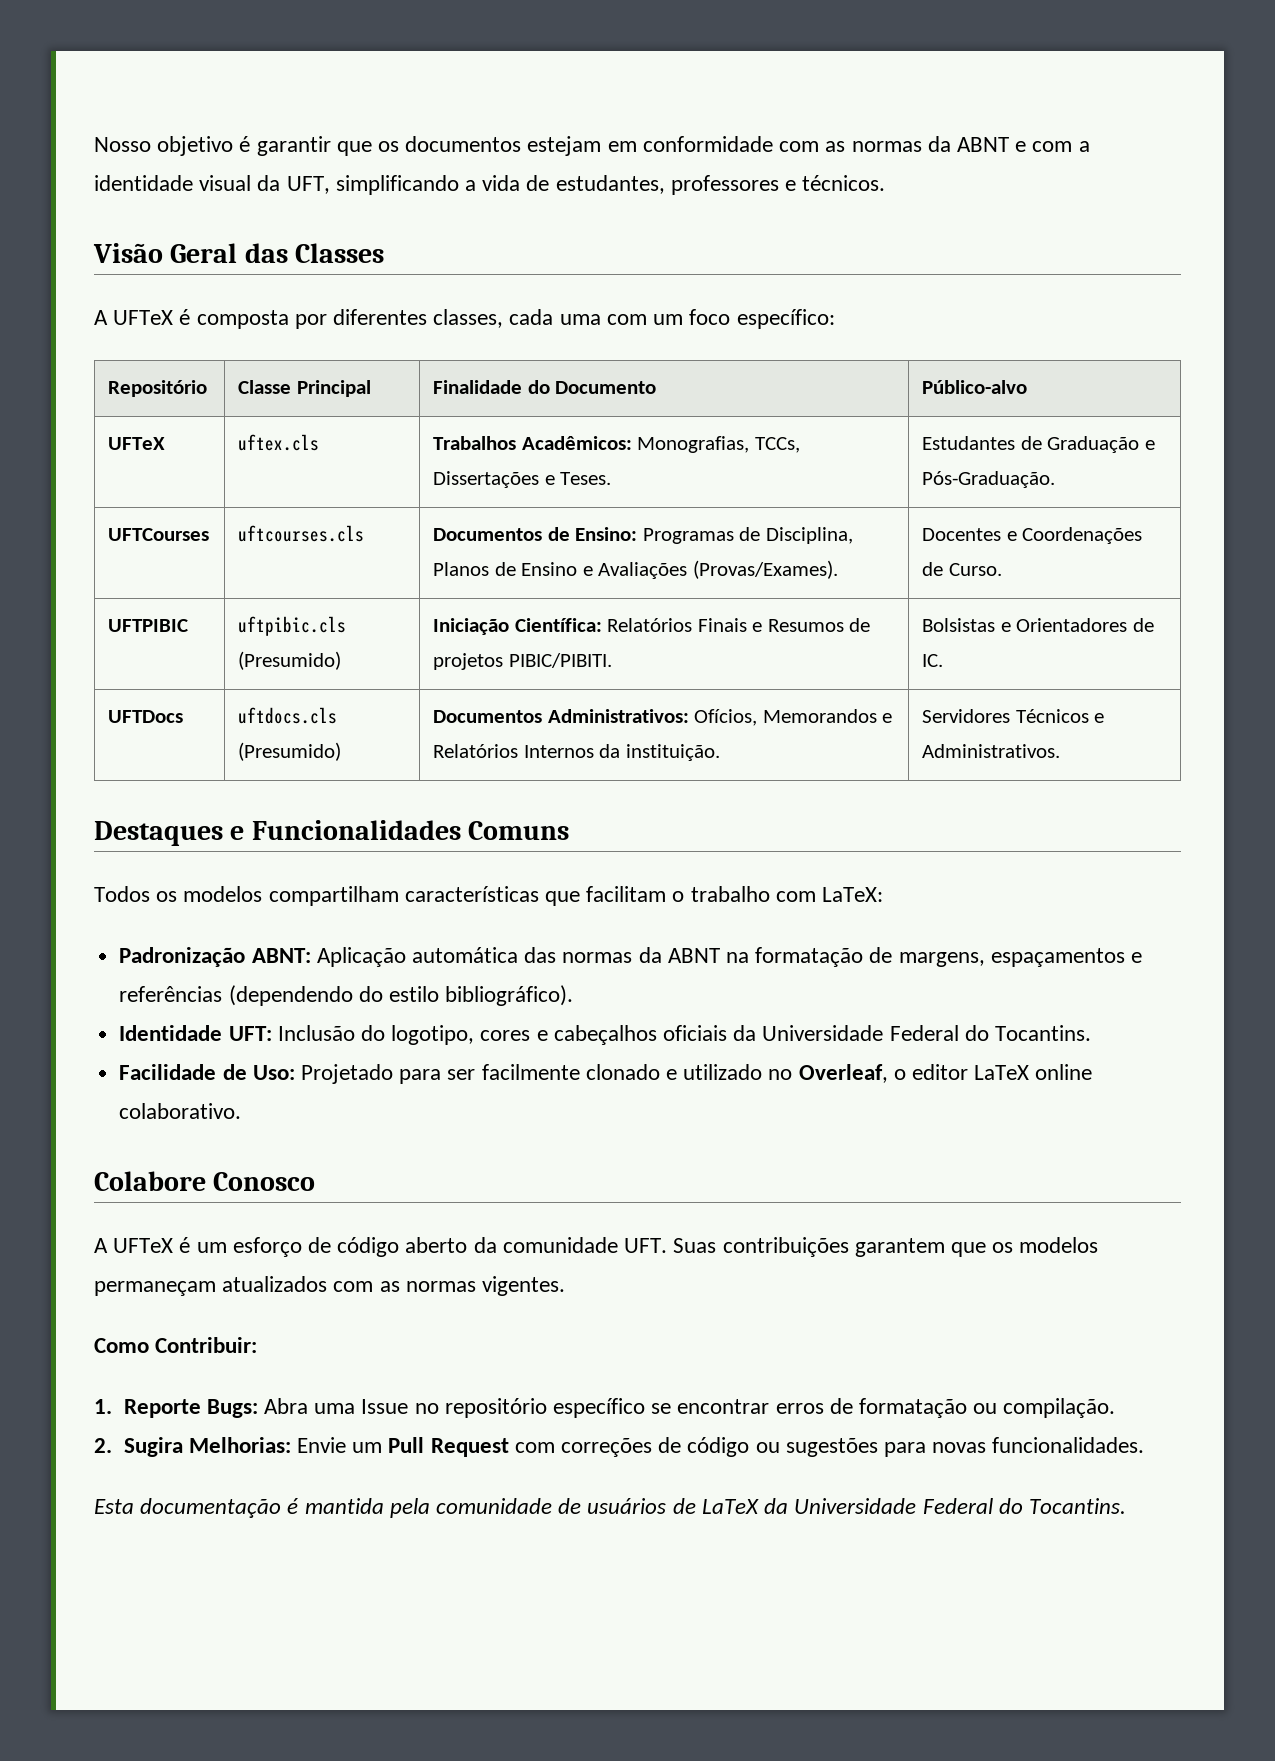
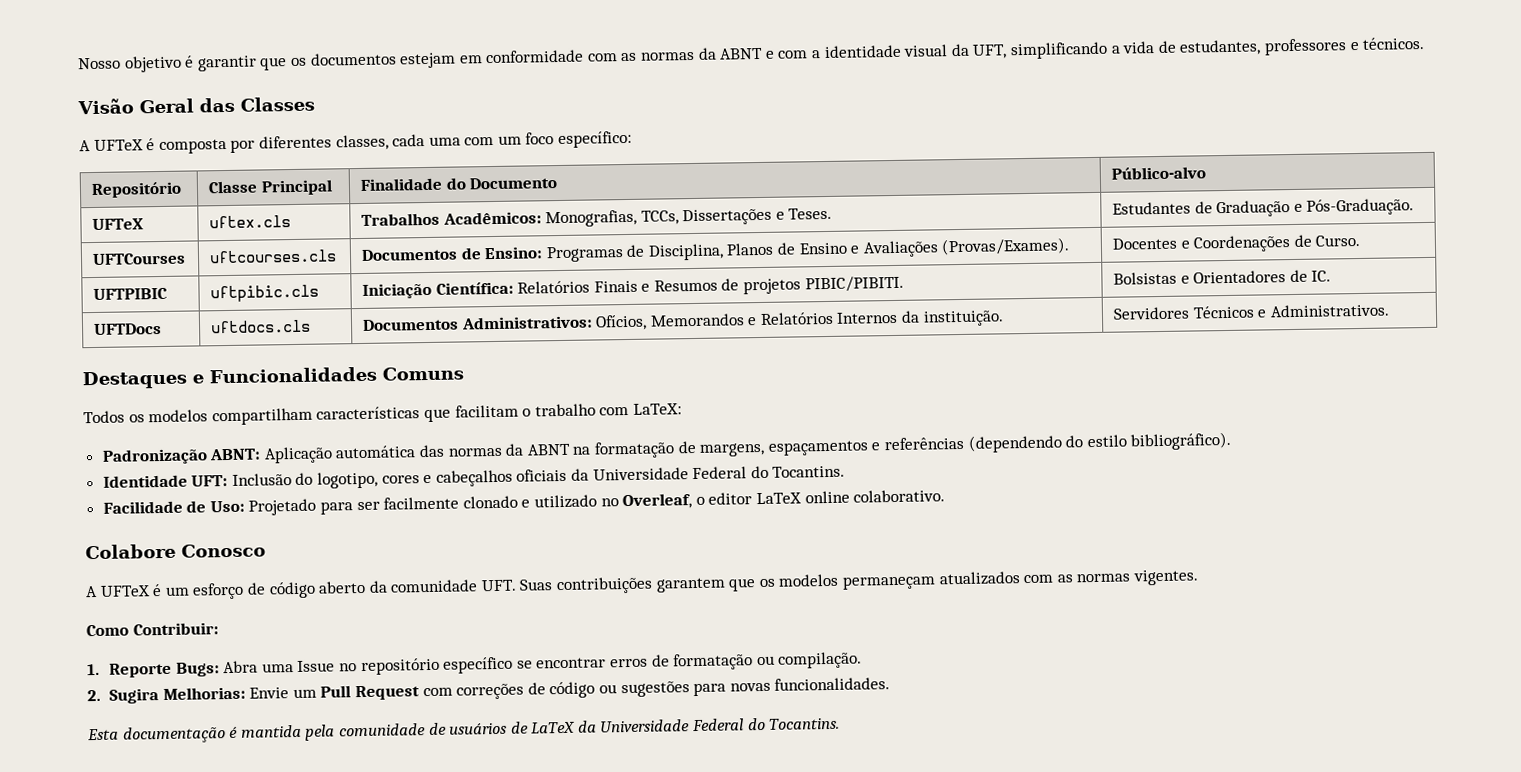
- UFTPIBIC | uftpibic.cls (Presumido) | Iniciação Científica: Relatórios Finais e Resumos de projetos PIBIC/PIBITI. | Bolsistas e Orientadores de IC.
+ UFTPIBIC | uftpibic.cls | Iniciação Científica: Relatórios Finais e Resumos de projetos PIBIC/PIBITI. | Bolsistas e Orientadores de IC.
- UFTDocs | uftdocs.cls (Presumido) | Documentos Administrativos: Ofícios, Memorandos e Relatórios Internos da instituição. | Servidores Técnicos e Administrativos.
+ UFTDocs | uftdocs.cls | Documentos Administrativos: Ofícios, Memorandos e Relatórios Internos da instituição. | Servidores Técnicos e Administrativos.

